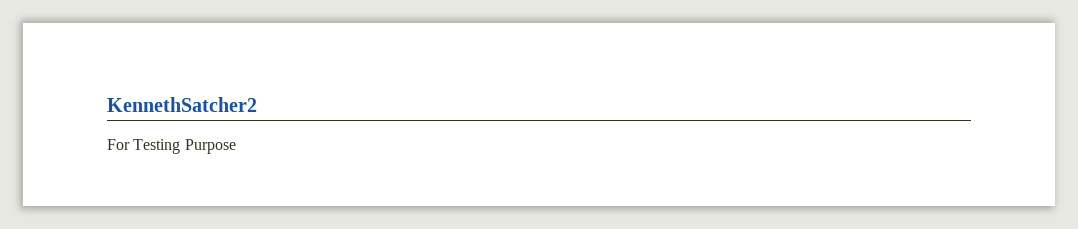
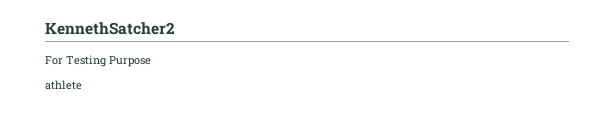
+ athlete

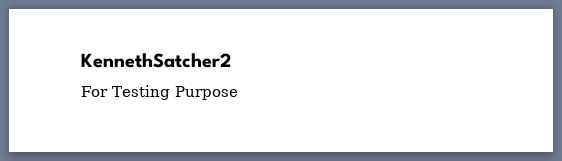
- athlete

